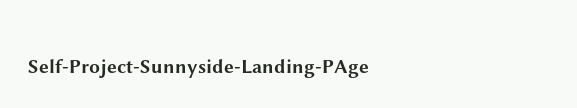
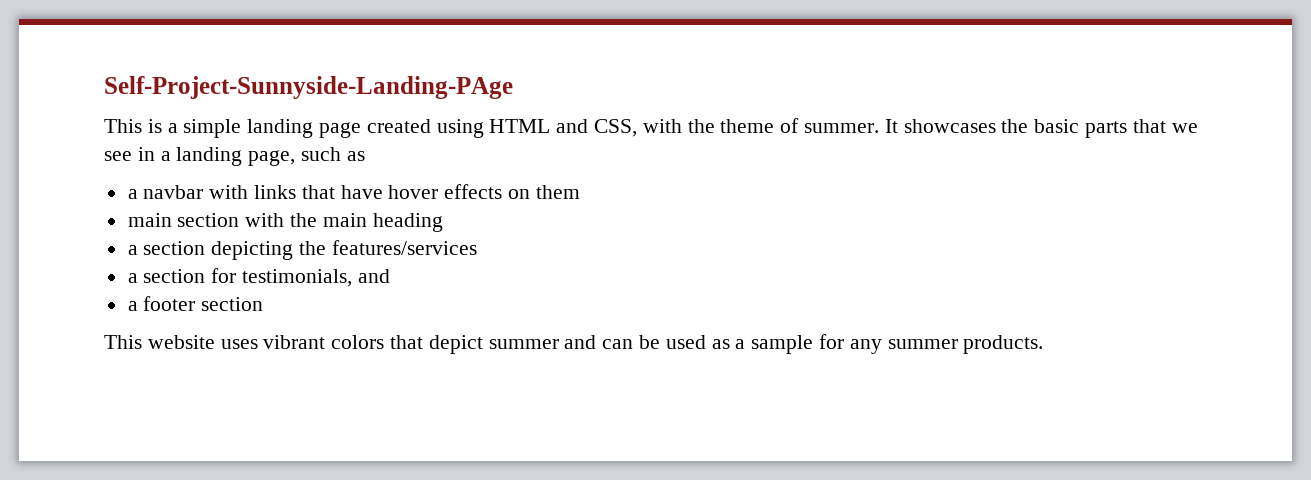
+ This is a simple landing page created using HTML and CSS, with the theme of summer. It showcases the basic parts that we see in a landing page, such as
+ a navbar with links that have hover effects on them
+ main section with the main heading
+ a section depicting the features/services
+ a section for testimonials, and
+ a footer section
+ This website uses vibrant colors that depict summer and can be used as a sample for any summer products.

